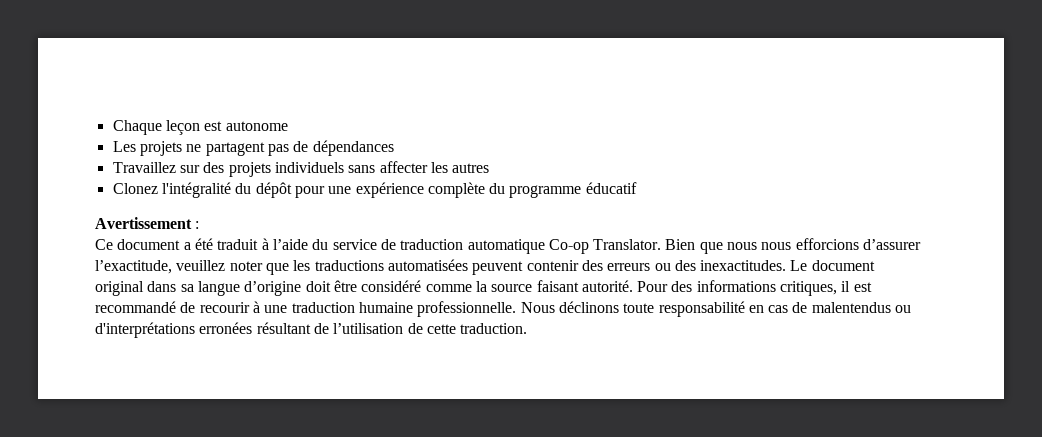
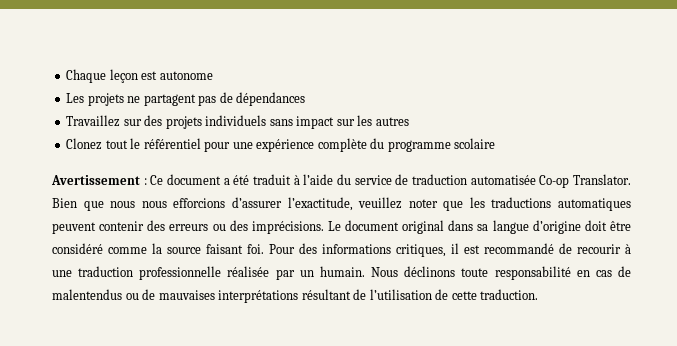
- Travaillez sur des projets individuels sans affecter les autres
+ Travaillez sur des projets individuels sans impact sur les autres
- Clonez l'intégralité du dépôt pour une expérience complète du programme éducatif
+ Clonez tout le référentiel pour une expérience complète du programme scolaire
- Avertissement :
- Ce document a été traduit à l’aide du service de traduction automatique Co-op Translator.
+ Avertissement : Ce document a été traduit à l’aide du service de traduction automatisée Co-op Translator.
- Bien que nous nous efforcions d’assurer l’exactitude, veuillez noter que les traductions automatisées peuvent contenir des erreurs ou des inexactitudes.
+ Bien que nous nous efforcions d’assurer l’exactitude, veuillez noter que les traductions automatiques peuvent contenir des erreurs ou des imprécisions.
- Le document original dans sa langue d’origine doit être considéré comme la source faisant autorité.
+ Le document original dans sa langue d’origine doit être considéré comme la source faisant foi.
- Pour des informations critiques, il est recommandé de recourir à une traduction humaine professionnelle.
+ Pour des informations critiques, il est recommandé de recourir à une traduction professionnelle réalisée par un humain.
- Nous déclinons toute responsabilité en cas de malentendus ou d'interprétations erronées résultant de l’utilisation de cette traduction.
+ Nous déclinons toute responsabilité en cas de malentendus ou de mauvaises interprétations résultant de l’utilisation de cette traduction.

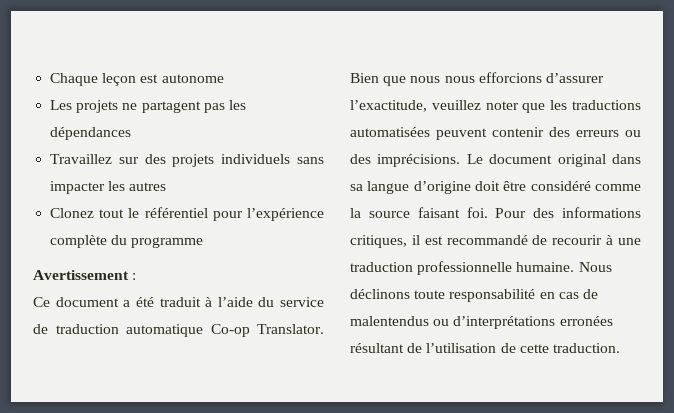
- Les projets ne partagent pas de dépendances
+ Les projets ne partagent pas les dépendances
- Travaillez sur des projets individuels sans impact sur les autres
+ Travaillez sur des projets individuels sans impacter les autres
- Clonez tout le référentiel pour une expérience complète du programme scolaire
+ Clonez tout le référentiel pour l’expérience complète du programme
- Avertissement : Ce document a été traduit à l’aide du service de traduction automatisée Co-op Translator.
+ Avertissement :
+ Ce document a été traduit à l’aide du service de traduction automatique Co-op Translator.
- Bien que nous nous efforcions d’assurer l’exactitude, veuillez noter que les traductions automatiques peuvent contenir des erreurs ou des imprécisions.
+ Bien que nous nous efforcions d’assurer l’exactitude, veuillez noter que les traductions automatisées peuvent contenir des erreurs ou des imprécisions.
- Pour des informations critiques, il est recommandé de recourir à une traduction professionnelle réalisée par un humain.
+ Pour des informations critiques, il est recommandé de recourir à une traduction professionnelle humaine.
- Nous déclinons toute responsabilité en cas de malentendus ou de mauvaises interprétations résultant de l’utilisation de cette traduction.
+ Nous déclinons toute responsabilité en cas de malentendus ou d’interprétations erronées résultant de l’utilisation de cette traduction.

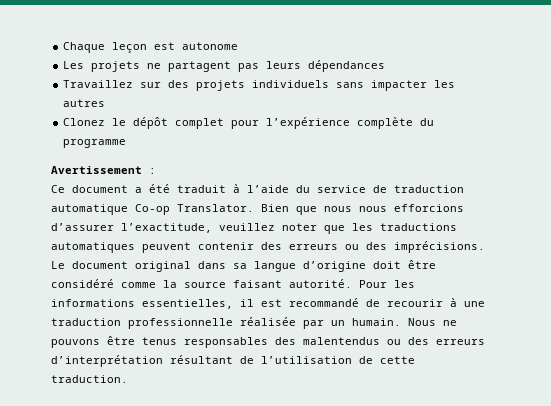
- Les projets ne partagent pas les dépendances
+ Les projets ne partagent pas leurs dépendances
- Clonez tout le référentiel pour l’expérience complète du programme
+ Clonez le dépôt complet pour l’expérience complète du programme
- Bien que nous nous efforcions d’assurer l’exactitude, veuillez noter que les traductions automatisées peuvent contenir des erreurs ou des imprécisions.
+ Bien que nous nous efforcions d’assurer l’exactitude, veuillez noter que les traductions automatiques peuvent contenir des erreurs ou des imprécisions.
- Le document original dans sa langue d’origine doit être considéré comme la source faisant foi. Pour des informations critiques, il est recommandé de recourir à une traduction professionnelle humaine. Nous déclinons toute responsabilité en cas de malentendus ou d’interprétations erronées résultant de l’utilisation de cette traduction.
+ Le document original dans sa langue d’origine doit être considéré comme la source faisant autorité. Pour les informations essentielles, il est recommandé de recourir à une traduction professionnelle réalisée par un humain. Nous ne pouvons être tenus responsables des malentendus ou des erreurs d’interprétation résultant de l’utilisation de cette traduction.

